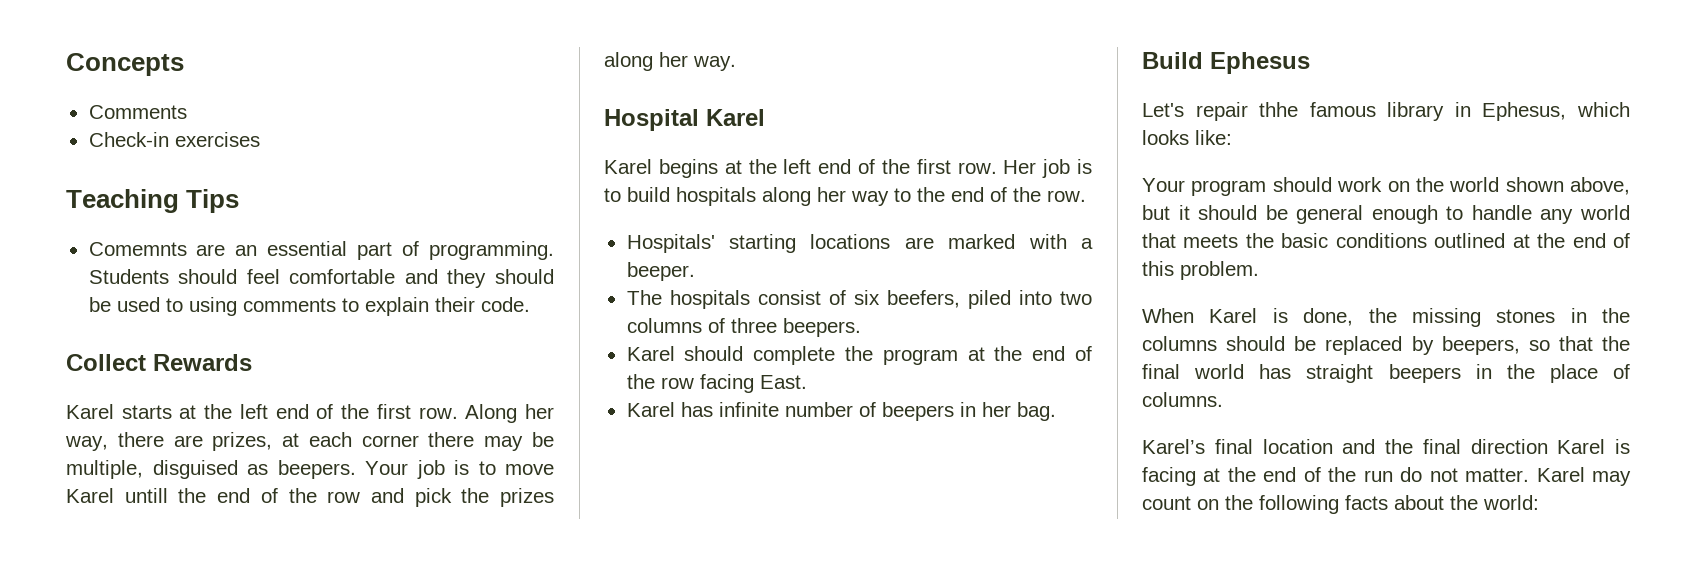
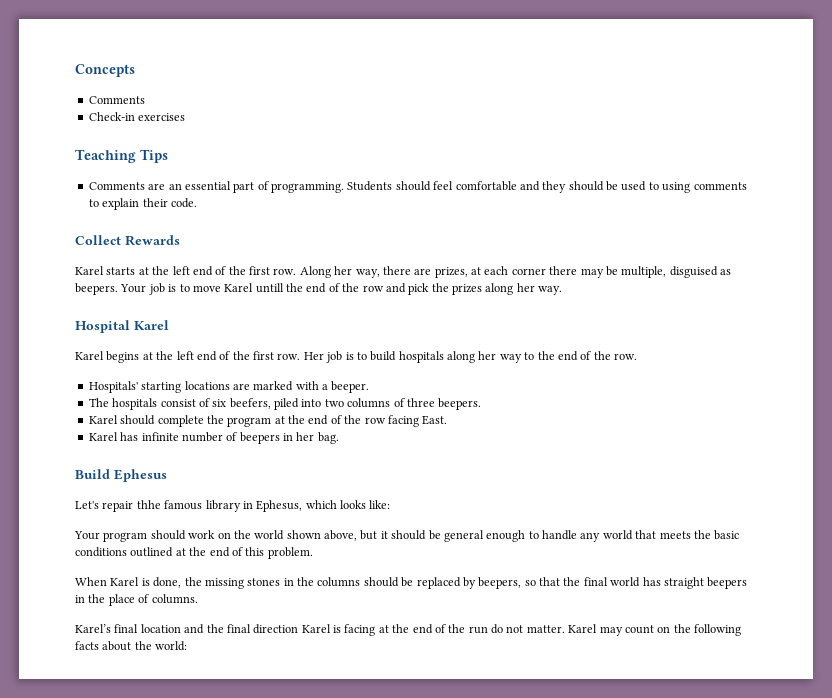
- Comemnts are an essential part of programming.
+ Comments are an essential part of programming.

